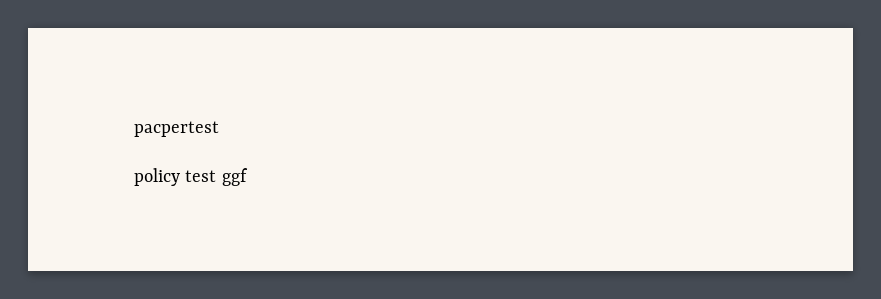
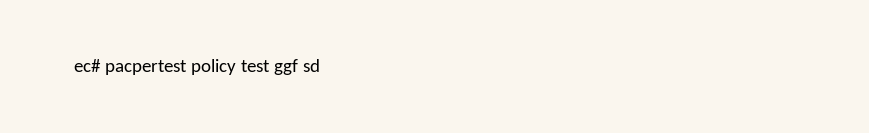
- pacpertest
- policy test ggf
+ ec# pacpertest policy test ggf sd

